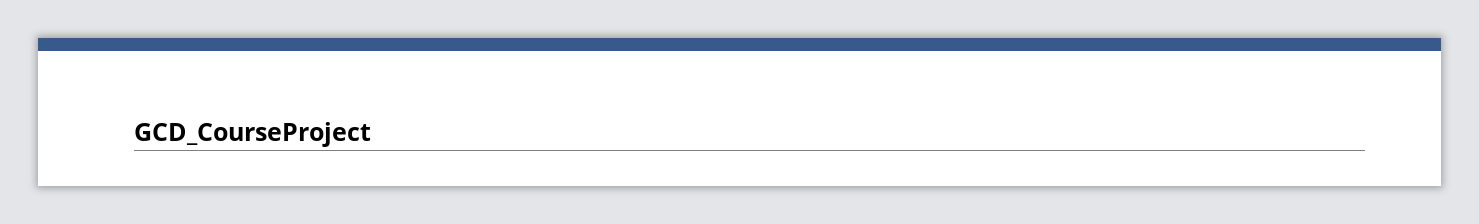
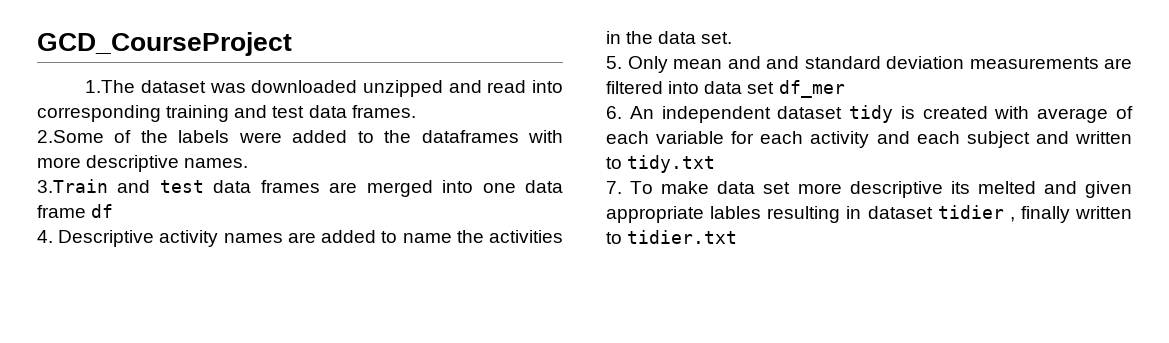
+ 1.The dataset was downloaded unzipped and read into corresponding training and test data frames.
+ 2.Some of the labels were added to the dataframes with more descriptive names.
+ 3.Train and test data frames are merged into one data frame df
+ 4. Descriptive activity names are added to name the activities in the data set.
+ 5. Only mean and and standard deviation measurements are filtered into data set df_mer
+ 6. An independent dataset tidy is created with average of each variable for each activity and each subject and written to tidy.txt
+ 7. To make data set more descriptive its melted and given appropriate lables resulting in dataset tidier , finally written to tidier.txt

